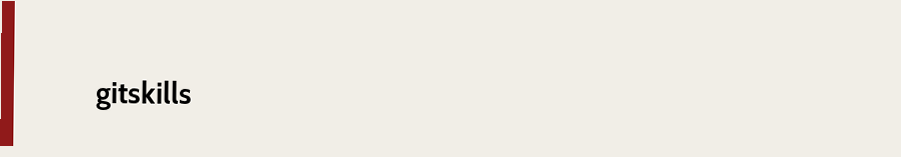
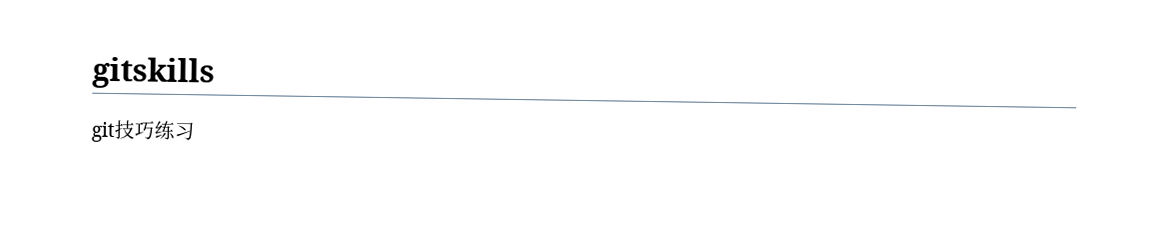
+ git技巧练习

